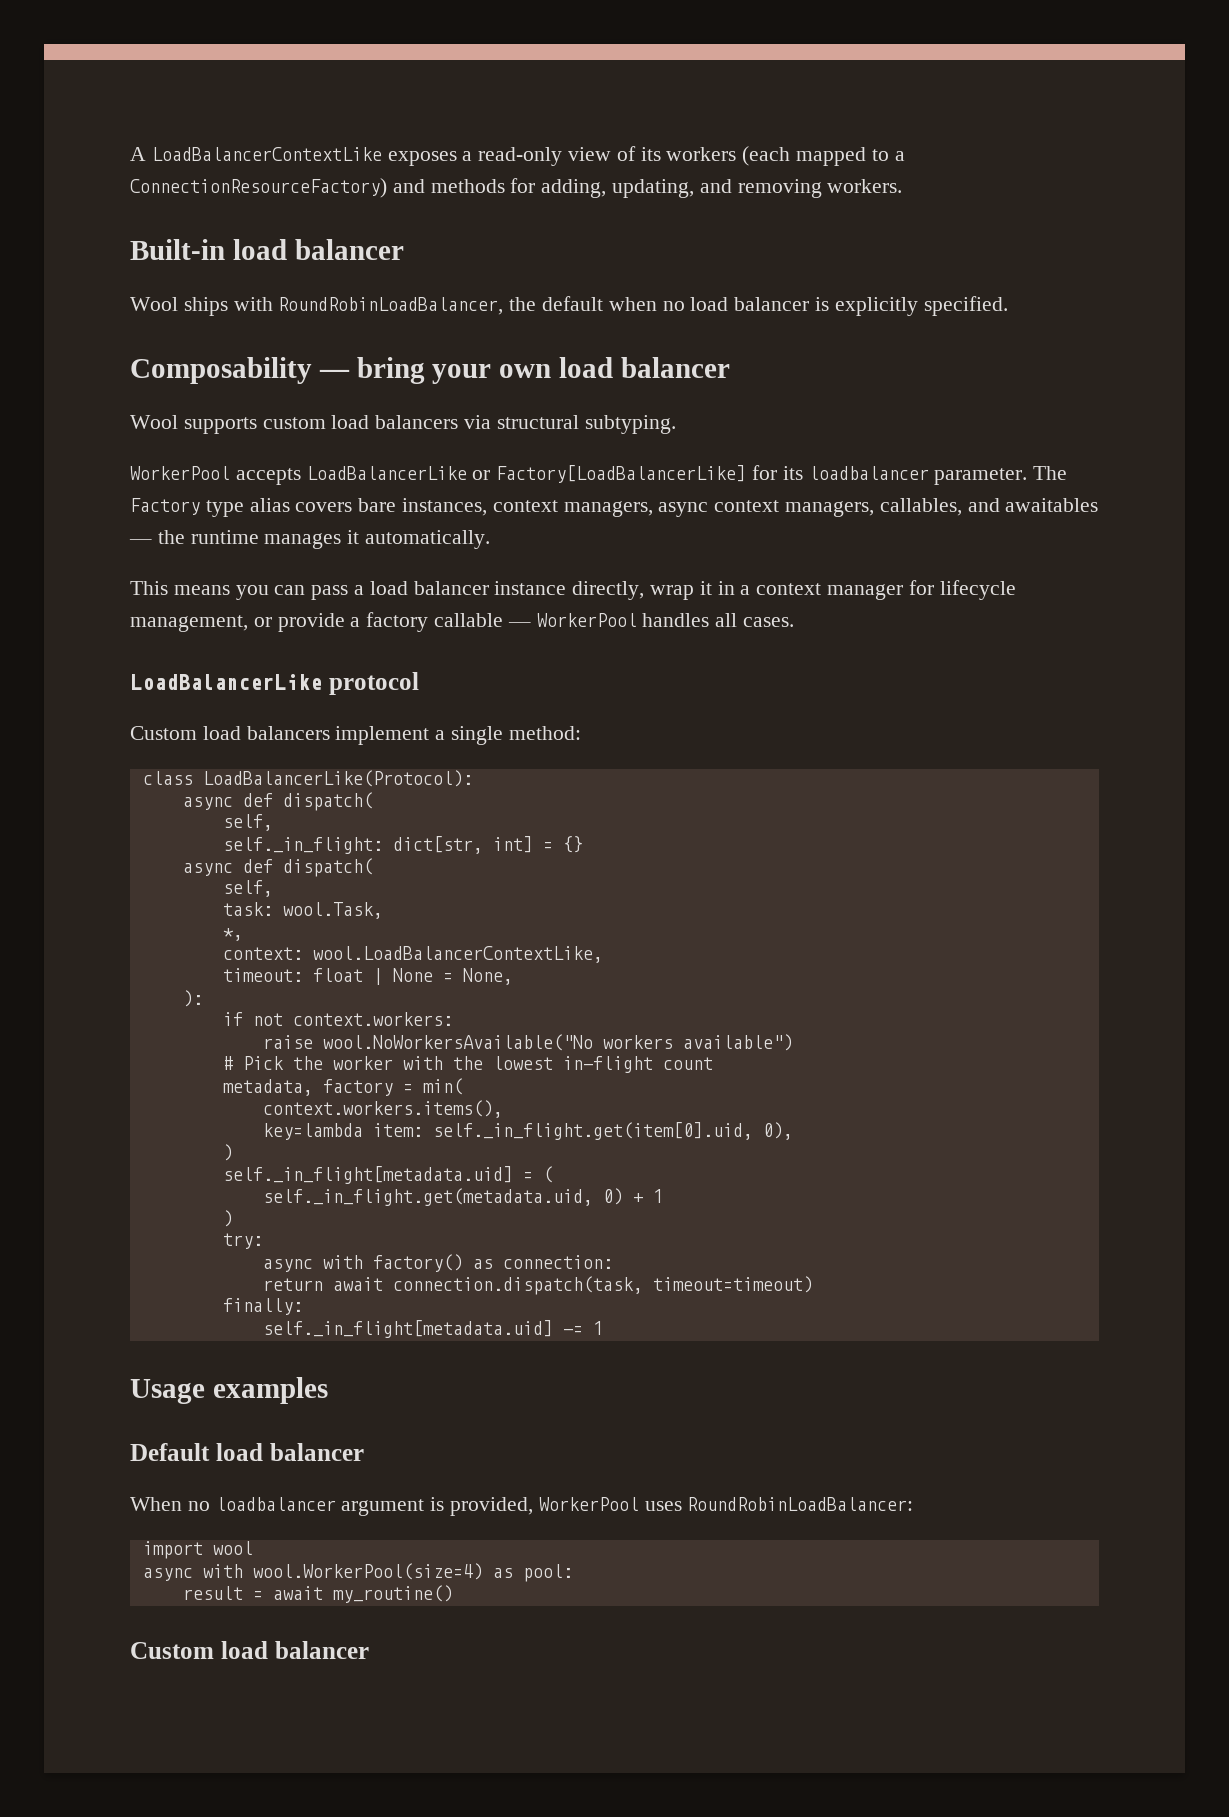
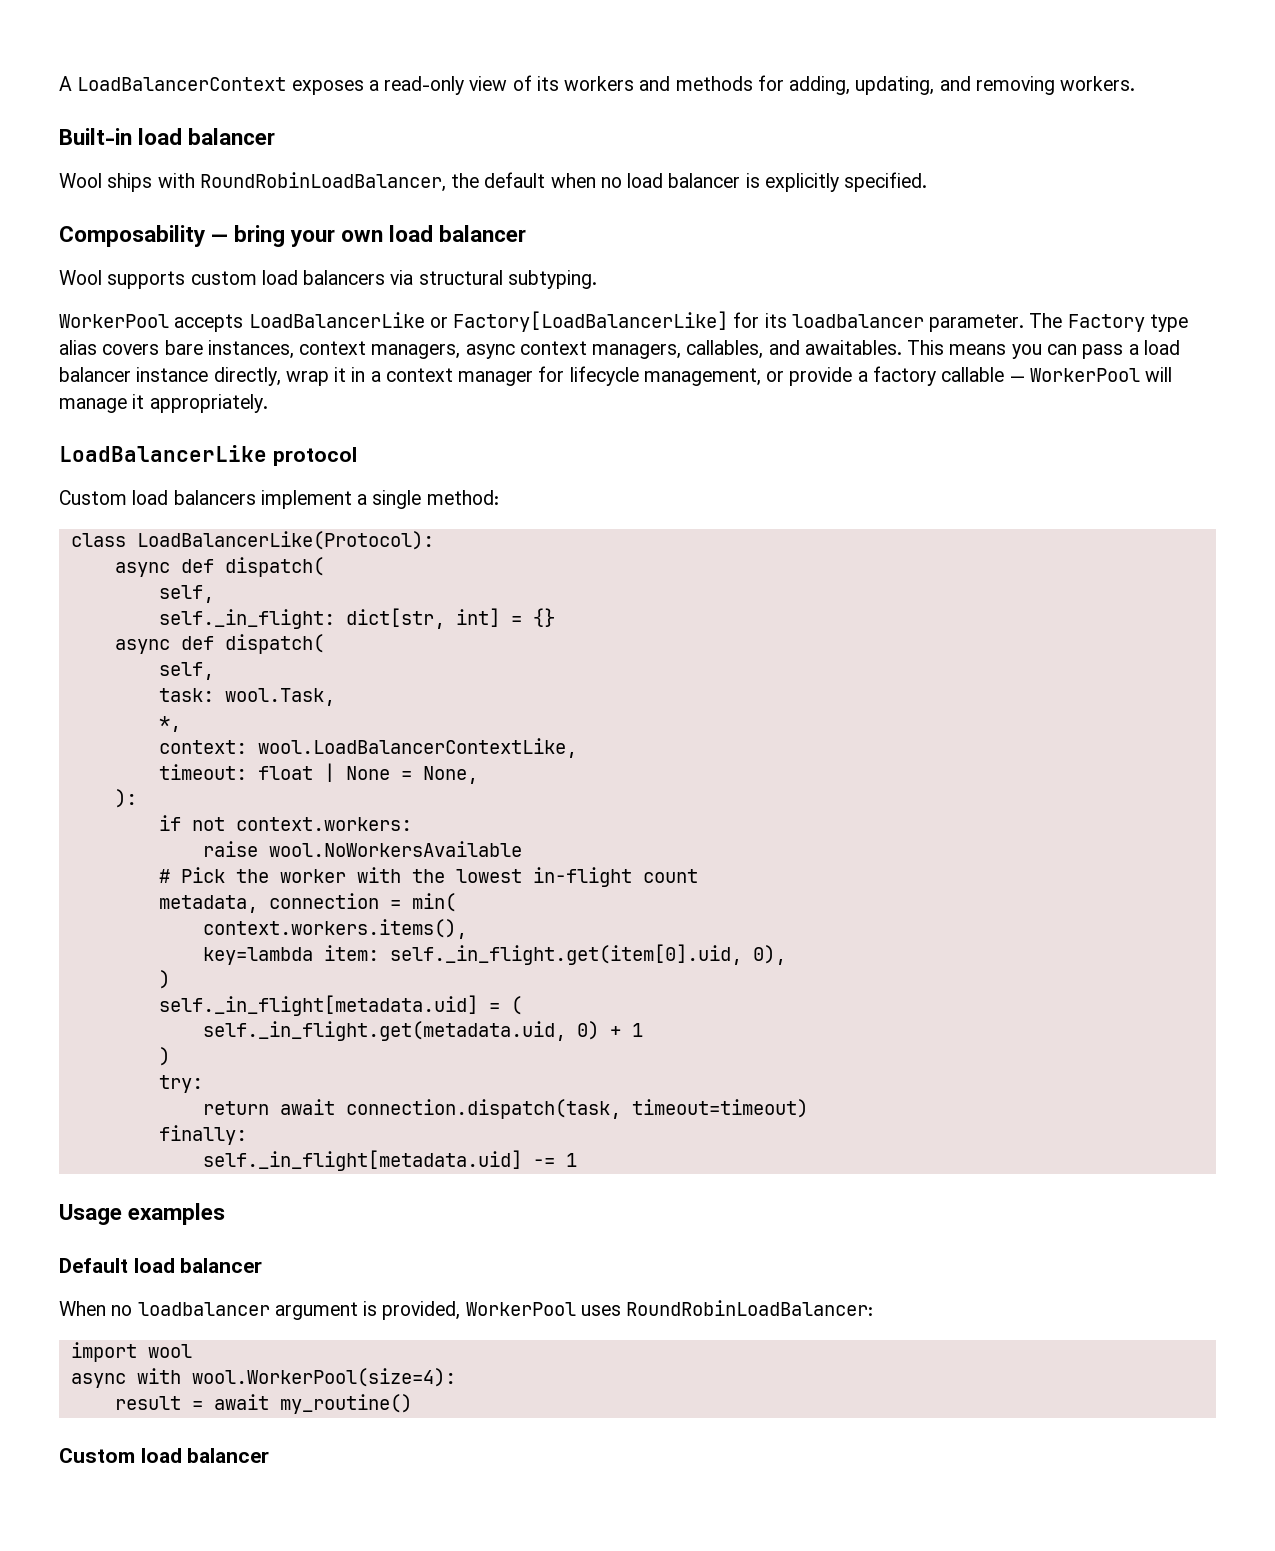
- A LoadBalancerContextLike exposes a read-only view of its workers (each mapped to a ConnectionResourceFactory) and methods for adding, updating, and removing workers.
+ A LoadBalancerContext exposes a read-only view of its workers and methods for adding, updating, and removing workers.
- The Factory type alias covers bare instances, context managers, async context managers, callables, and awaitables — the runtime manages it automatically.
- This means you can pass a load balancer instance directly, wrap it in a context manager for lifecycle management, or provide a factory callable — WorkerPool handles all cases.
+ The Factory type alias covers bare instances, context managers, async context managers, callables, and awaitables. This means you can pass a load balancer instance directly, wrap it in a context manager for lifecycle management, or provide a factory callable — WorkerPool will manage it appropriately.
- raise wool.NoWorkersAvailable("No workers available")
+ raise wool.NoWorkersAvailable
- metadata, factory = min(
+ metadata, connection = min(
- async with factory() as connection:
- async with wool.WorkerPool(size=4) as pool:
+ async with wool.WorkerPool(size=4):

